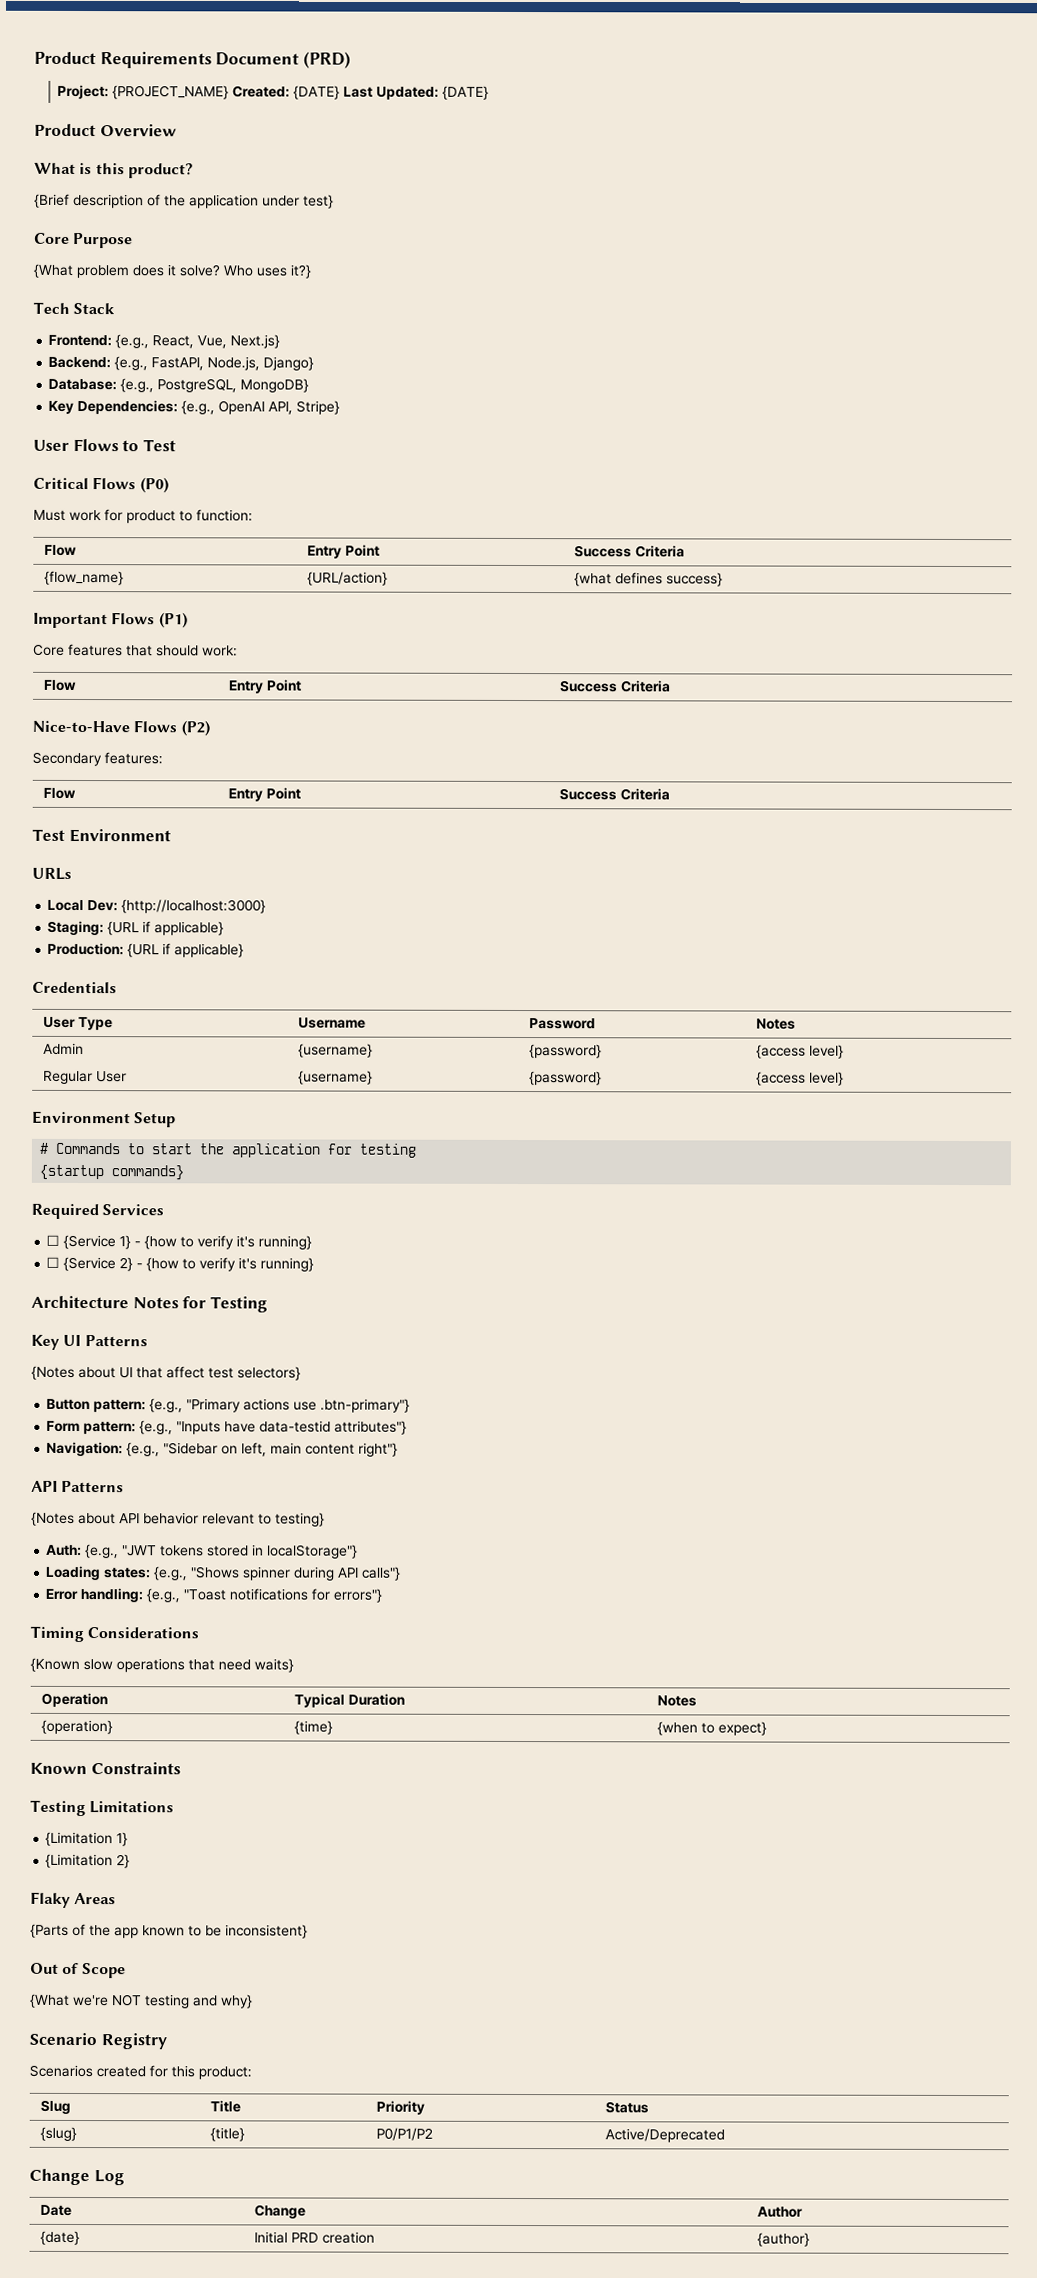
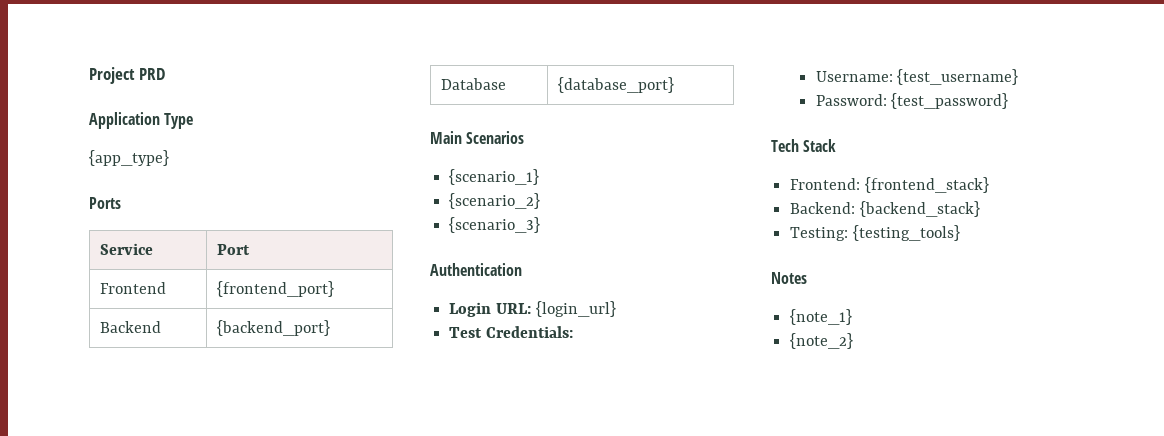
- Product Requirements Document (PRD)
- Project: {PROJECT_NAME} Created: {DATE} Last Updated: {DATE}
- Product Overview
- What is this product?
- {Brief description of the application under test}
- Core Purpose
- {What problem does it solve? Who uses it?}
+ Project PRD
+ Application Type
+ {app_type}
+ Ports
+ Service | Port
+ Frontend | {frontend_port}
+ Backend | {backend_port}
+ Database | {database_port}
+ Main Scenarios
+ {scenario_1}
+ {scenario_2}
+ {scenario_3}
+ Authentication
+ Login URL: {login_url}
+ Test Credentials:
+ Username: {test_username}
+ Password: {test_password}
  Tech Stack
- Frontend: {e.g., React, Vue, Next.js}
- Backend: {e.g., FastAPI, Node.js, Django}
- Database: {e.g., PostgreSQL, MongoDB}
- Key Dependencies: {e.g., OpenAI API, Stripe}
- User Flows to Test
- Critical Flows (P0)
- Must work for product to function:
- Flow | Entry Point | Success Criteria
- {flow_name} | {URL/action} | {what defines success}
- Important Flows (P1)
- Core features that should work:
- Flow | Entry Point | Success Criteria
- Nice-to-Have Flows (P2)
- Secondary features:
- Flow | Entry Point | Success Criteria
- Test Environment
- URLs
- Local Dev: {http://localhost:3000}
- Staging: {URL if applicable}
- Production: {URL if applicable}
- Credentials
- User Type | Username | Password | Notes
- Admin | {username} | {password} | {access level}
- Regular User | {username} | {password} | {access level}
- Environment Setup
- # Commands to start the application for testing
- {startup commands}
- Required Services
- ☐ {Service 1} - {how to verify it's running}
- ☐ {Service 2} - {how to verify it's running}
- Architecture Notes for Testing
- Key UI Patterns
- {Notes about UI that affect test selectors}
- Button pattern: {e.g., "Primary actions use .btn-primary"}
- Form pattern: {e.g., "Inputs have data-testid attributes"}
- Navigation: {e.g., "Sidebar on left, main content right"}
- API Patterns
- {Notes about API behavior relevant to testing}
- Auth: {e.g., "JWT tokens stored in localStorage"}
- Loading states: {e.g., "Shows spinner during API calls"}
- Error handling: {e.g., "Toast notifications for errors"}
- Timing Considerations
- {Known slow operations that need waits}
- Operation | Typical Duration | Notes
- {operation} | {time} | {when to expect}
- Known Constraints
- Testing Limitations
- {Limitation 1}
- {Limitation 2}
- Flaky Areas
- {Parts of the app known to be inconsistent}
- Out of Scope
- {What we're NOT testing and why}
- Scenario Registry
- Scenarios created for this product:
- Slug | Title | Priority | Status
- {slug} | {title} | P0/P1/P2 | Active/Deprecated
- Change Log
- Date | Change | Author
- {date} | Initial PRD creation | {author}
+ Frontend: {frontend_stack}
+ Backend: {backend_stack}
+ Testing: {testing_tools}
+ Notes
+ {note_1}
+ {note_2}

